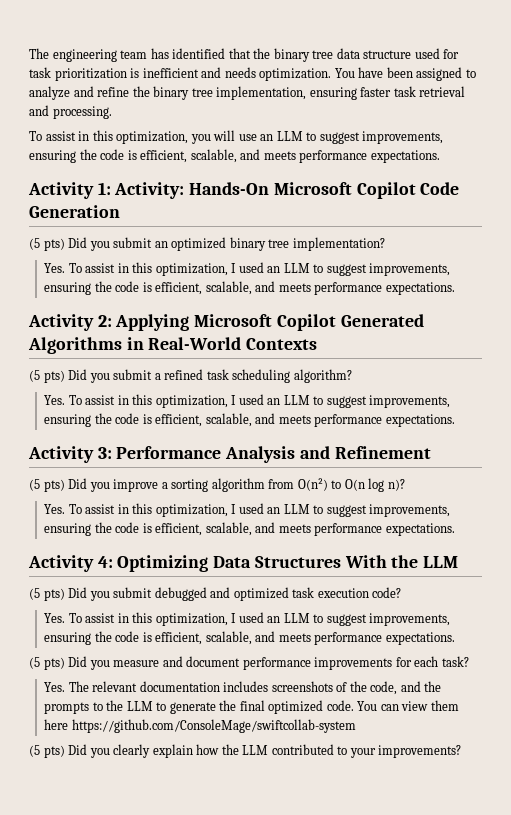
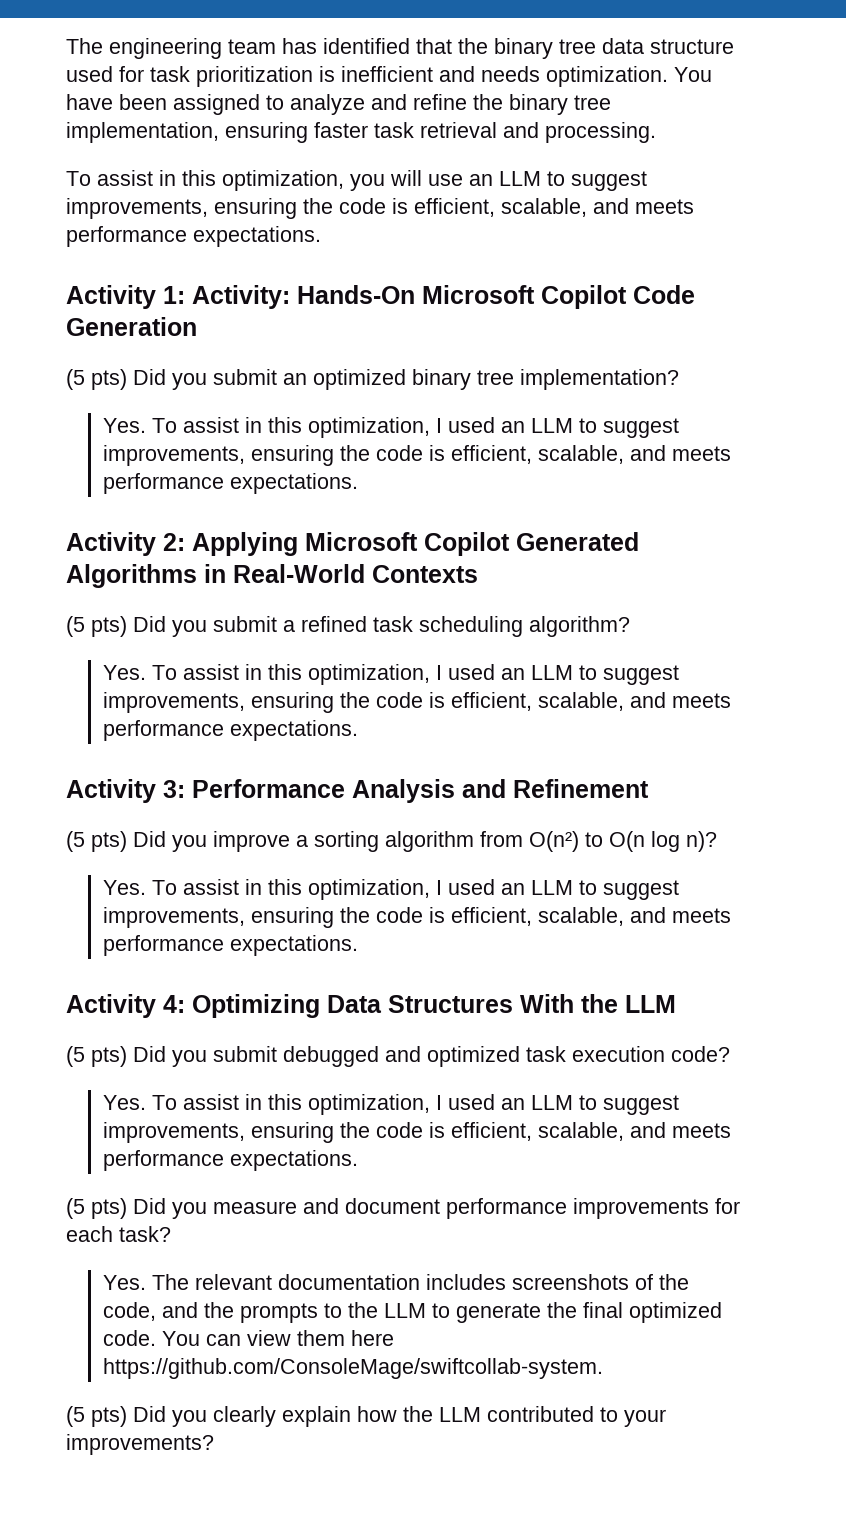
- You can view them here https://github.com/ConsoleMage/swiftcollab-system
+ You can view them here https://github.com/ConsoleMage/swiftcollab-system.

